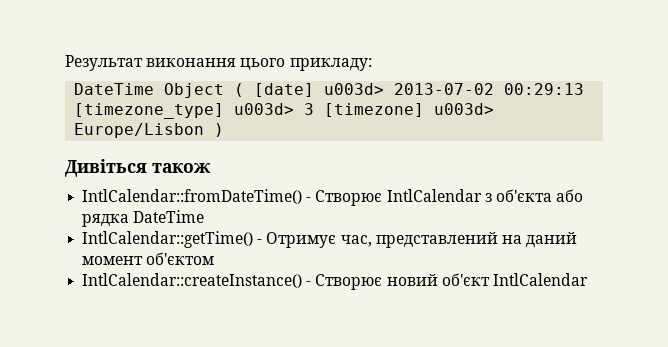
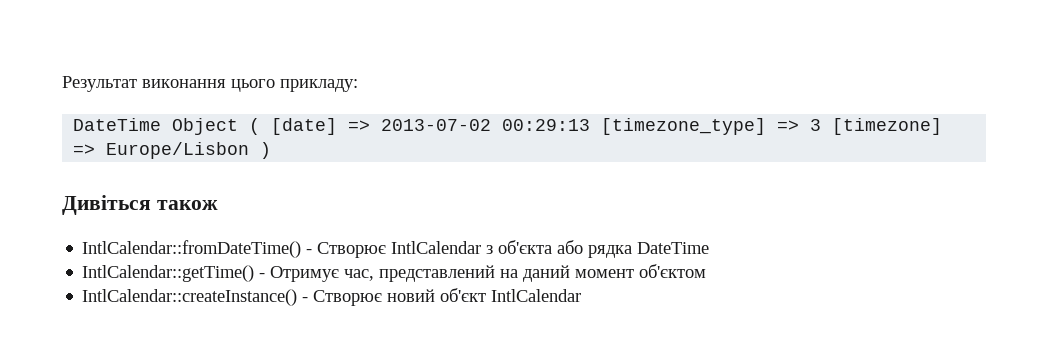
- DateTime Object ( [date] u003d> 2013-07-02 00:29:13 [timezone_type] u003d> 3 [timezone] u003d> Europe/Lisbon )
+ DateTime Object ( [date] => 2013-07-02 00:29:13 [timezone_type] => 3 [timezone] => Europe/Lisbon )

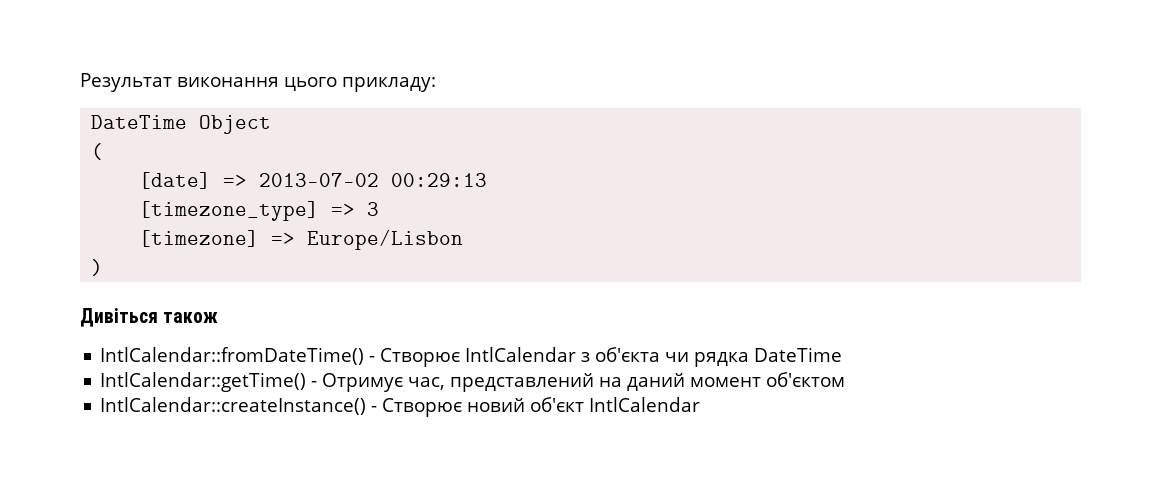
- DateTime Object ( [date] => 2013-07-02 00:29:13 [timezone_type] => 3 [timezone] => Europe/Lisbon )
+ DateTime Object
+ (
+ [date] => 2013-07-02 00:29:13
+ [timezone_type] => 3
+ [timezone] => Europe/Lisbon
+ )
- IntlCalendar::fromDateTime() - Створює IntlCalendar з об'єкта або рядка DateTime
+ IntlCalendar::fromDateTime() - Створює IntlCalendar з об'єкта чи рядка DateTime

